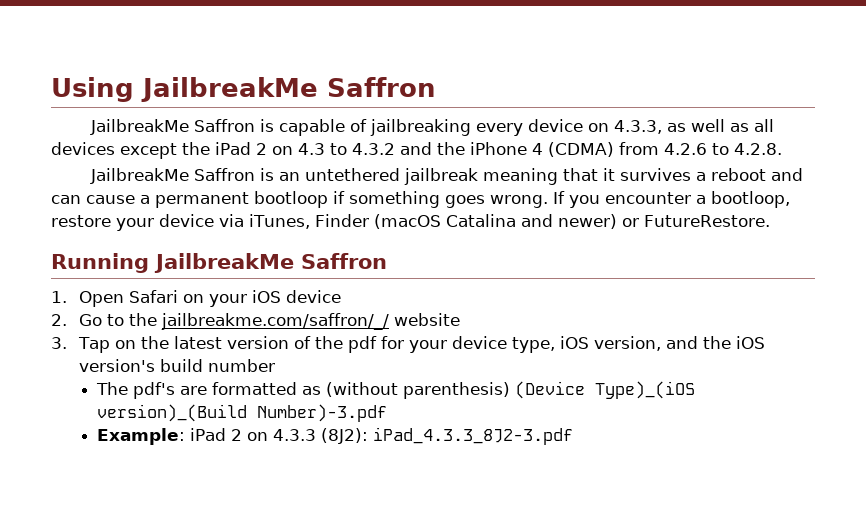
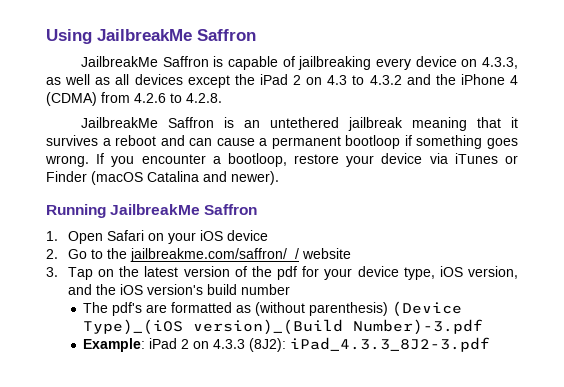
- If you encounter a bootloop, restore your device via iTunes, Finder (macOS Catalina and newer) or FutureRestore.
+ If you encounter a bootloop, restore your device via iTunes or Finder (macOS Catalina and newer).

